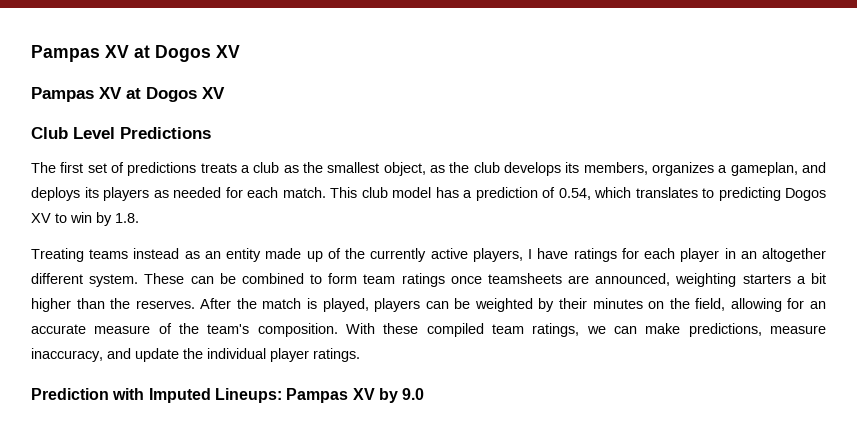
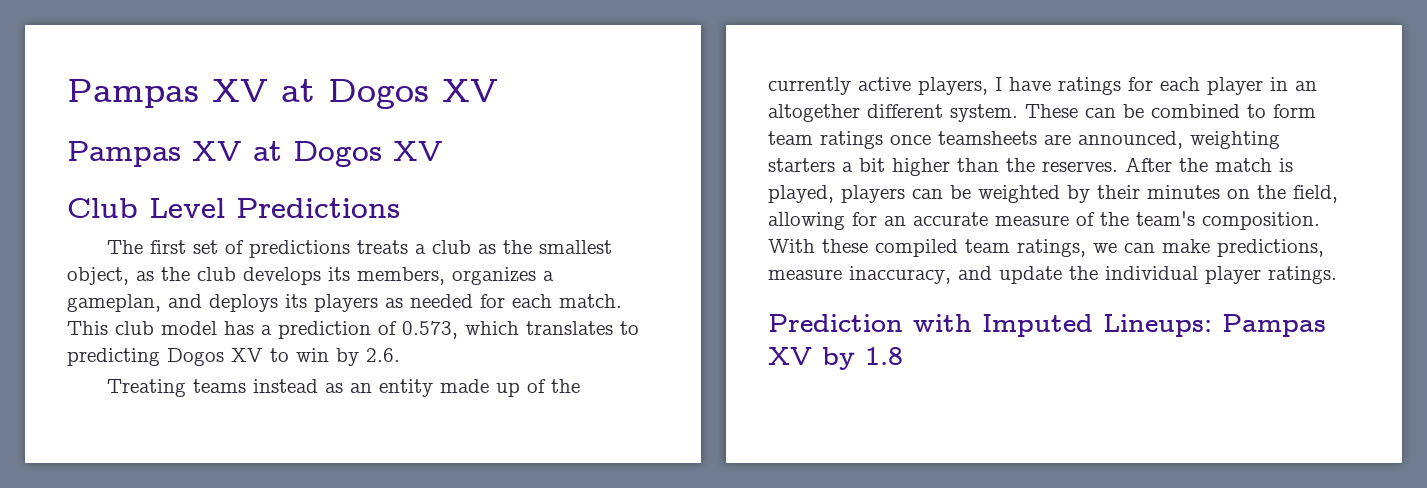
- This club model has a prediction of 0.54, which translates to predicting Dogos XV to win by 1.8.
+ This club model has a prediction of 0.573, which translates to predicting Dogos XV to win by 2.6.
- Prediction with Imputed Lineups: Pampas XV by 9.0
+ Prediction with Imputed Lineups: Pampas XV by 1.8

